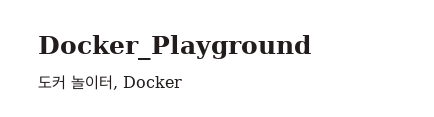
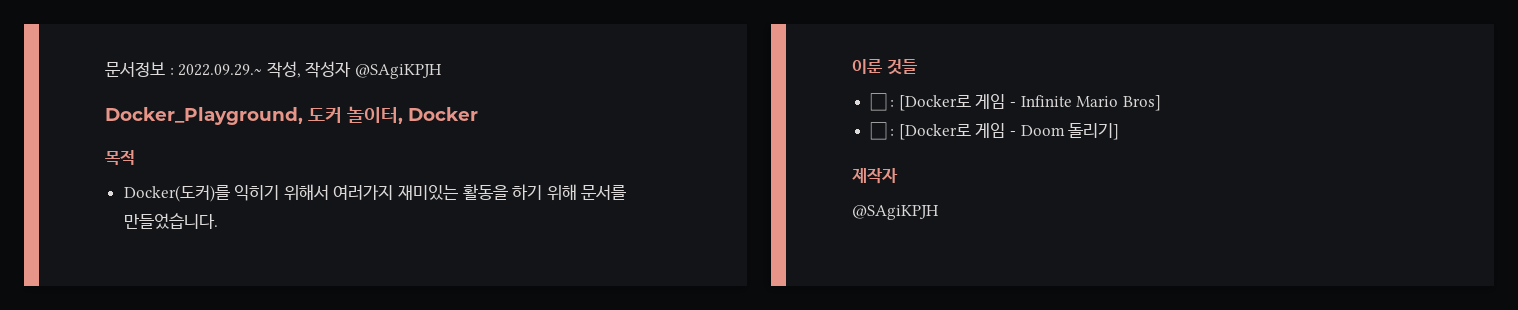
- Docker_Playground
- 도커 놀이터, Docker
+ 문서정보 : 2022.09.29.~ 작성, 작성자 @SAgiKPJH
+ Docker_Playground, 도커 놀이터, Docker
+ 목적
+ Docker(도커)를 익히기 위해서 여러가지 재미있는 활동을 하기 위해 문서를 만들었습니다.
+ 이룬 것들
+ ☐ : [Docker로 게임 - Infinite Mario Bros]
+ ☐ : [Docker로 게임 - Doom 돌리기]
+ 제작자
+ @SAgiKPJH

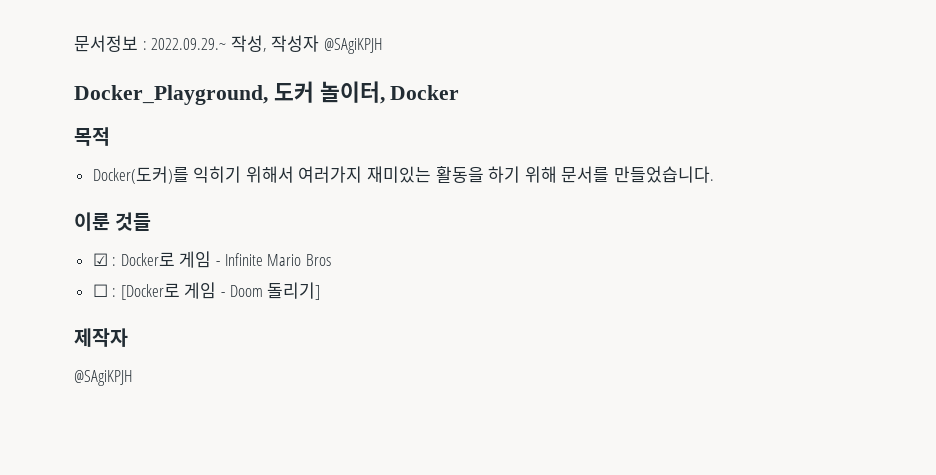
- ☐ : [Docker로 게임 - Infinite Mario Bros]
+ ☑ : Docker로 게임 - Infinite Mario Bros

